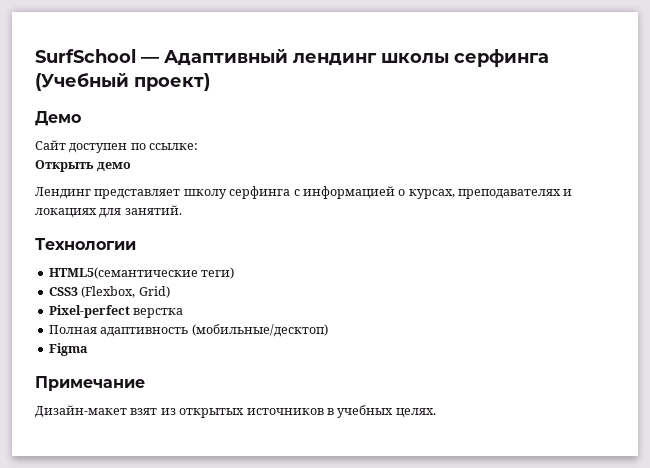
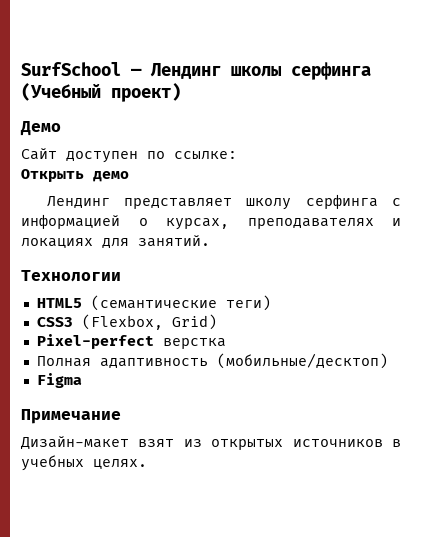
- SurfSchool — Адаптивный лендинг школы серфинга (Учебный проект)
+ SurfSchool — Лендинг школы серфинга (Учебный проект)
- HTML5(семантические теги)
+ HTML5 (семантические теги)

